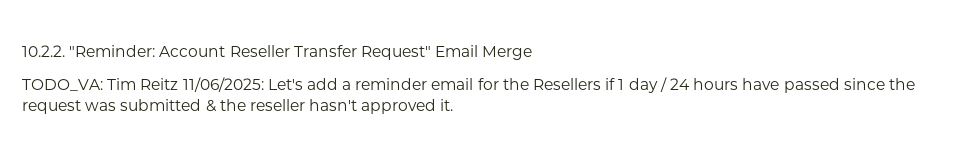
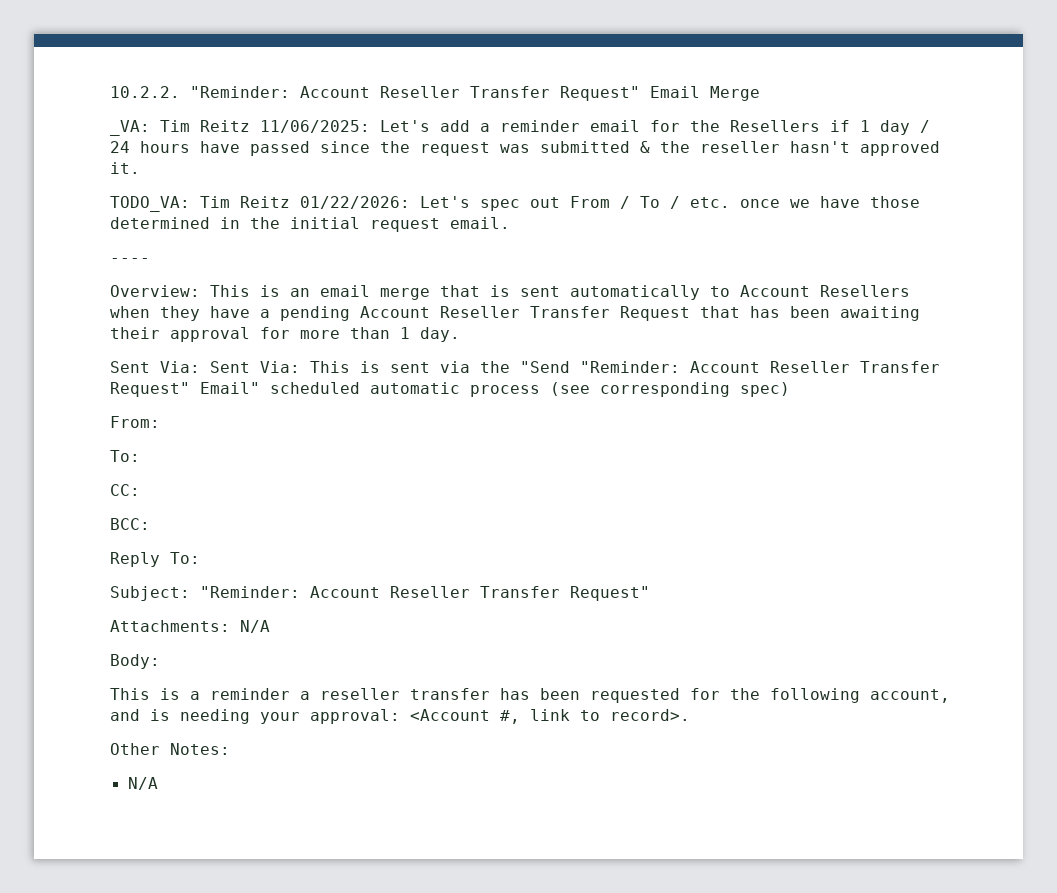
- TODO_VA: Tim Reitz 11/06/2025: Let's add a reminder email for the Resellers if 1 day / 24 hours have passed since the request was submitted & the reseller hasn't approved it.
+ _VA: Tim Reitz 11/06/2025: Let's add a reminder email for the Resellers if 1 day / 24 hours have passed since the request was submitted & the reseller hasn't approved it.
+ TODO_VA: Tim Reitz 01/22/2026: Let's spec out From / To / etc. once we have those determined in the initial request email.
+ ----
+ Overview: This is an email merge that is sent automatically to Account Resellers when they have a pending Account Reseller Transfer Request that has been awaiting their approval for more than 1 day.
+ Sent Via: Sent Via: This is sent via the "Send "Reminder: Account Reseller Transfer Request" Email" scheduled automatic process (see corresponding spec)
+ From:
+ To:
+ CC:
+ BCC:
+ Reply To:
+ Subject: "Reminder: Account Reseller Transfer Request"
+ Attachments: N/A
+ Body:
+ This is a reminder a reseller transfer has been requested for the following account, and is needing your approval: <Account #, link to record>.
+ Other Notes:
+ N/A

